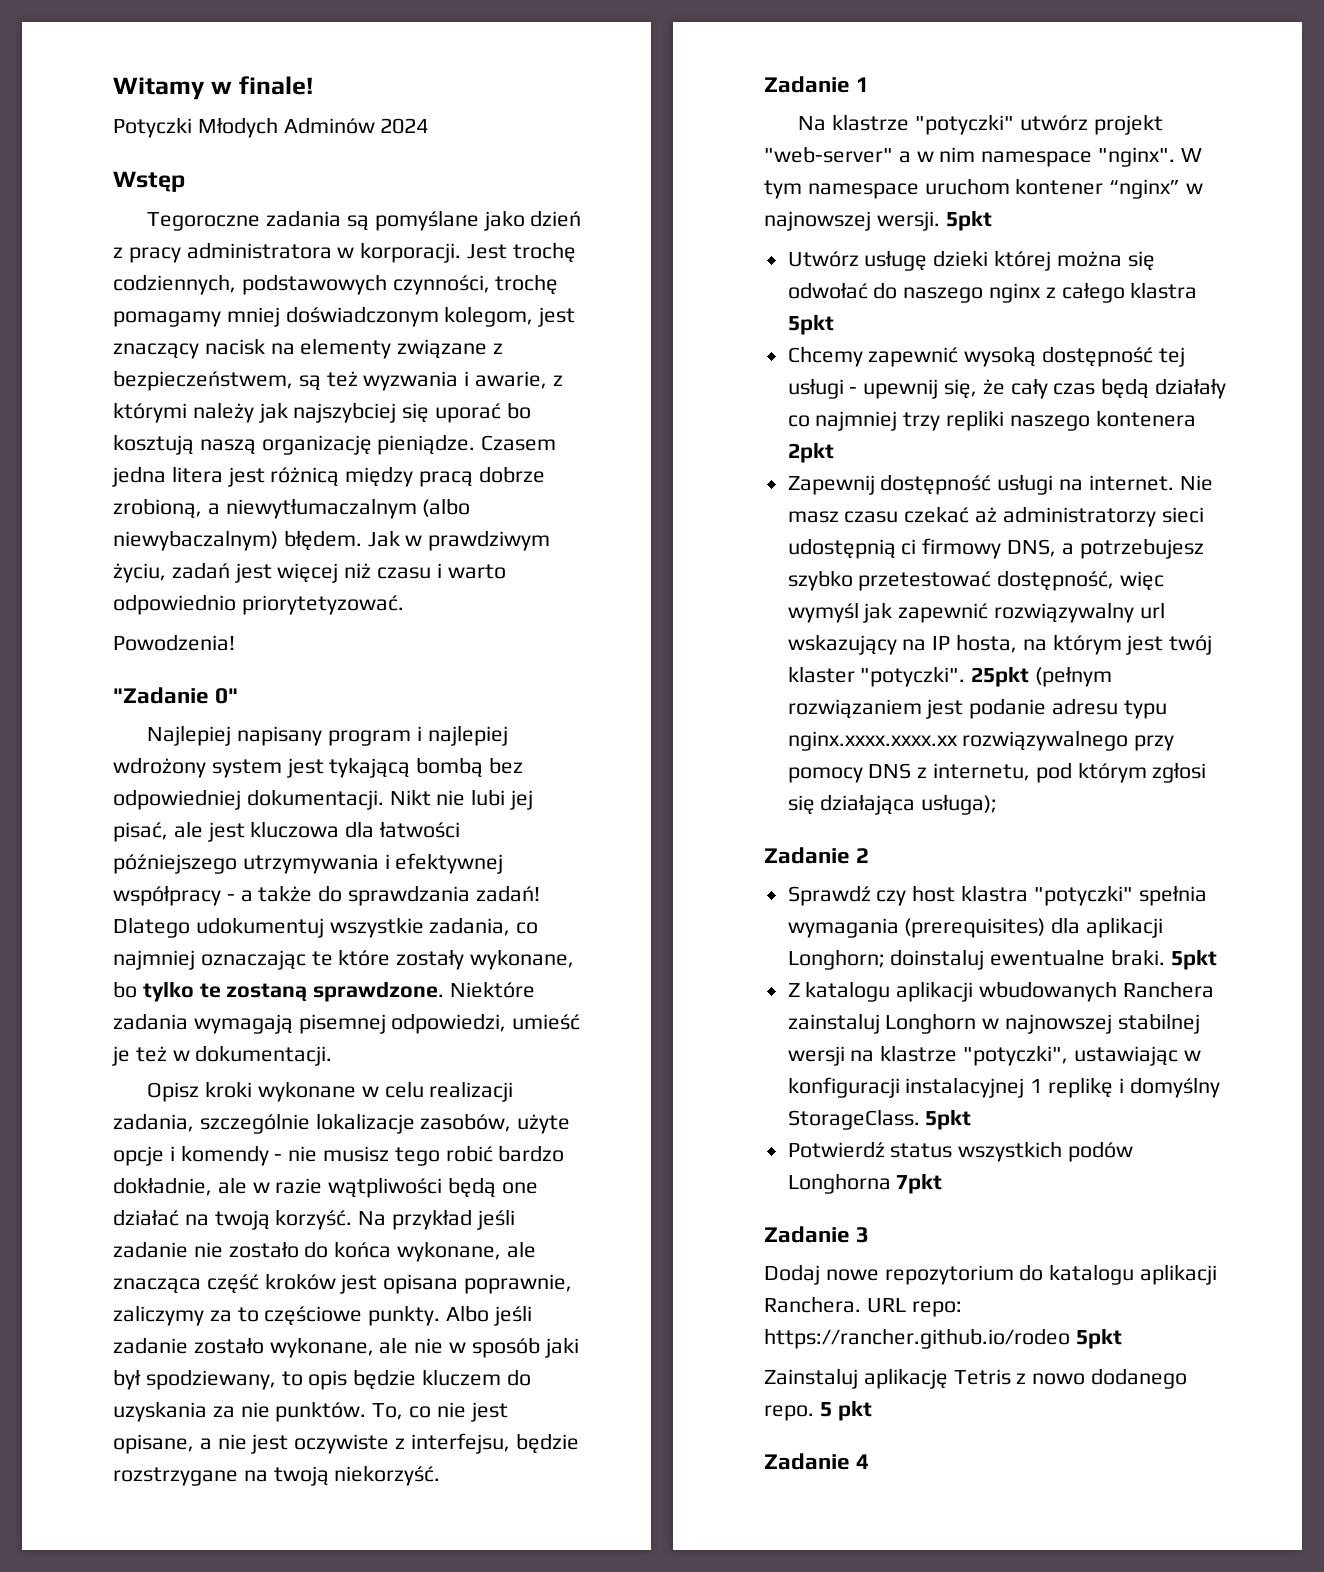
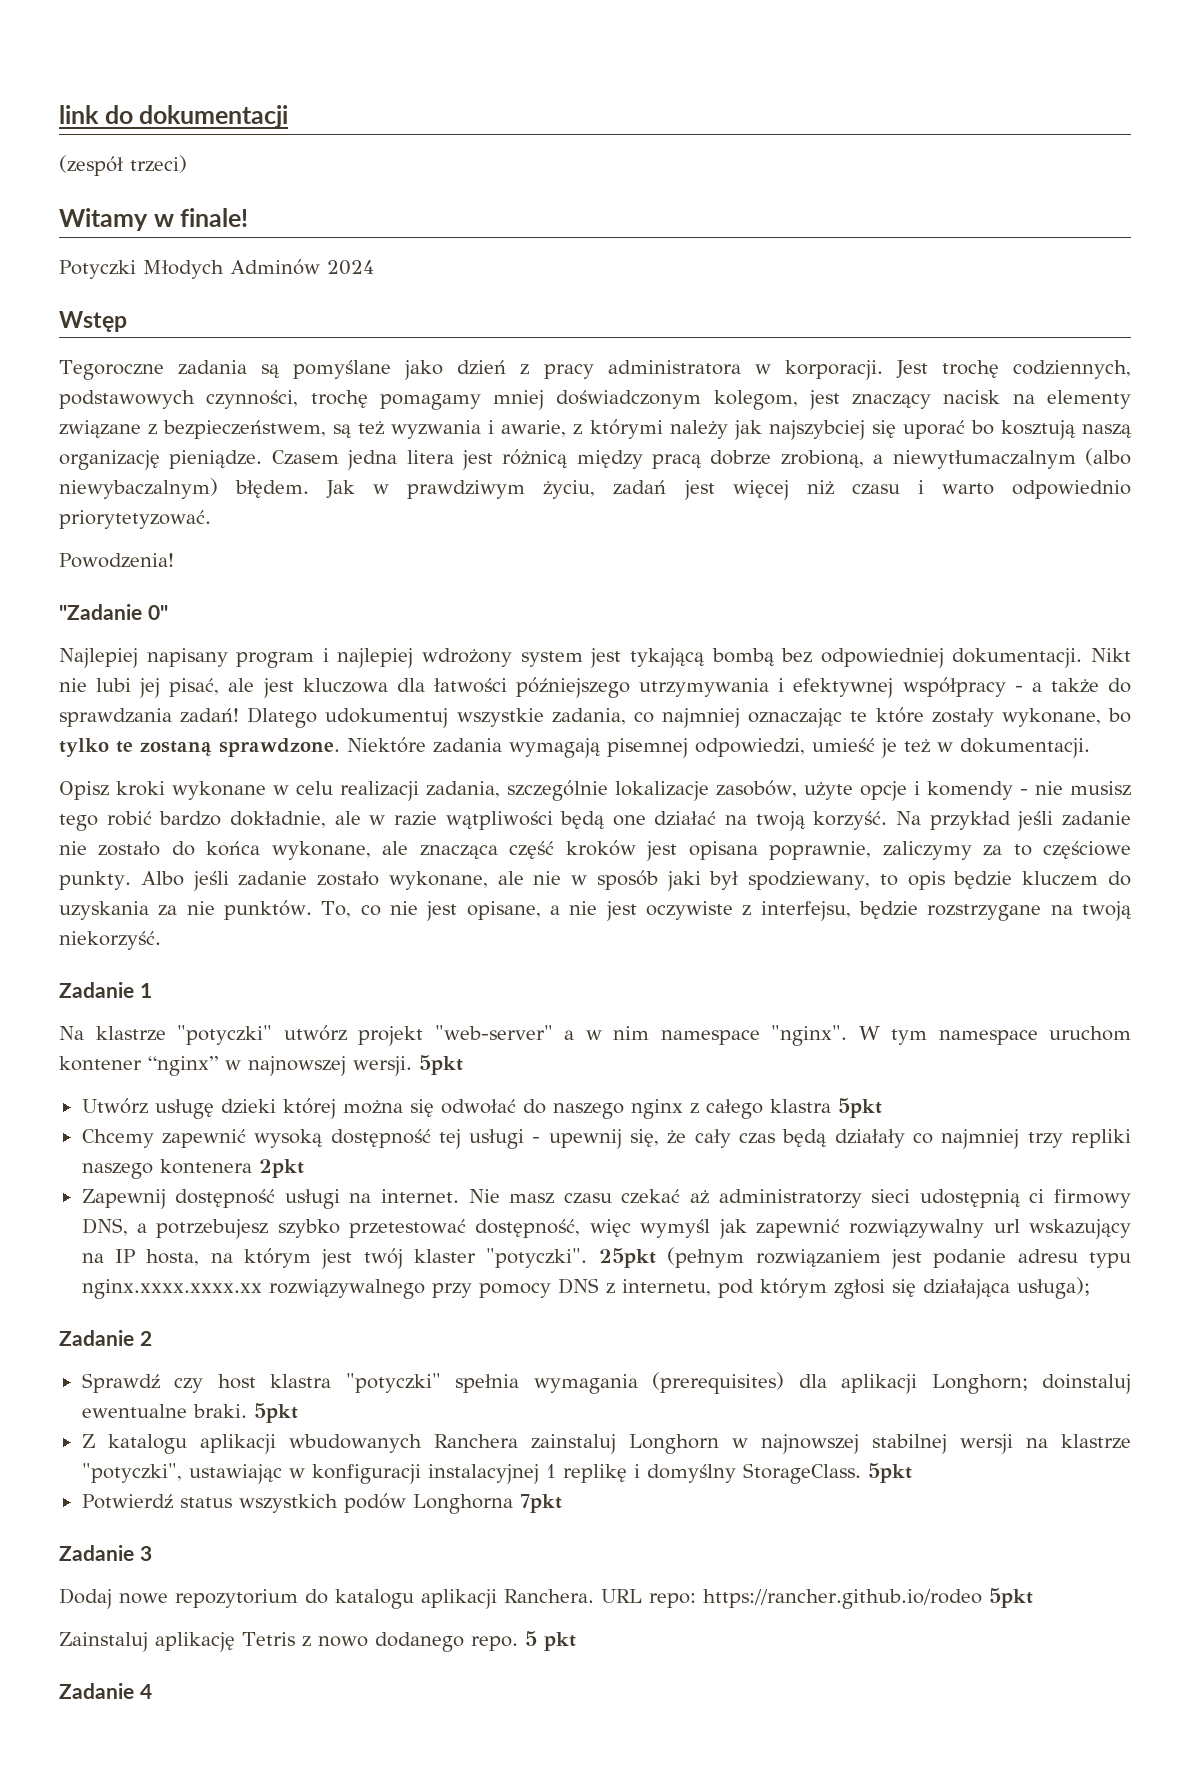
+ link do dokumentacji
+ (zespół trzeci)

